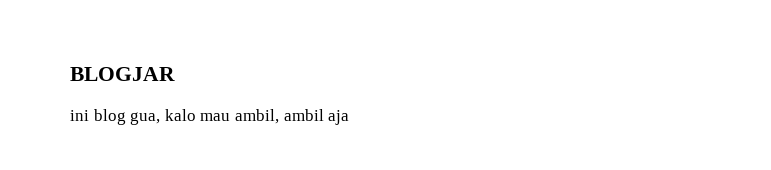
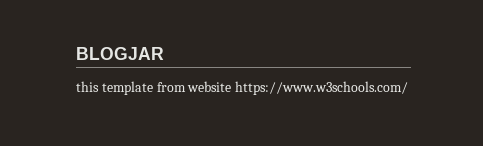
- ini blog gua, kalo mau ambil, ambil aja
+ this template from website https://www.w3schools.com/

